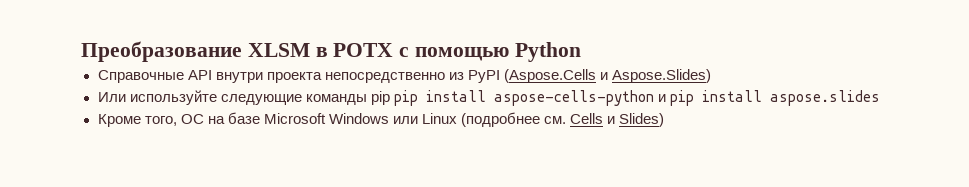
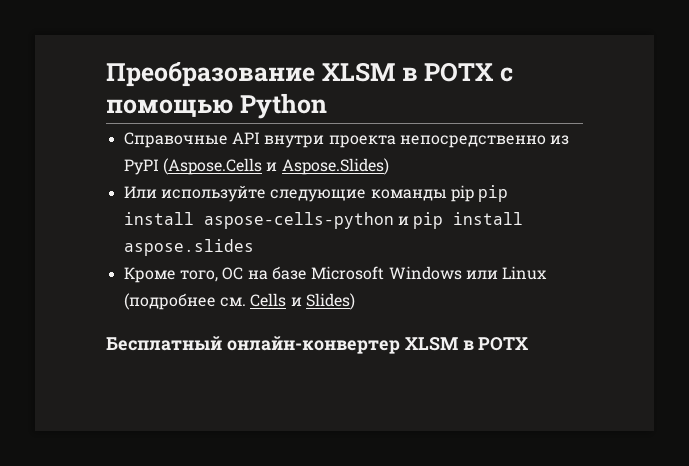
+ Бесплатный онлайн-конвертер XLSM в POTX

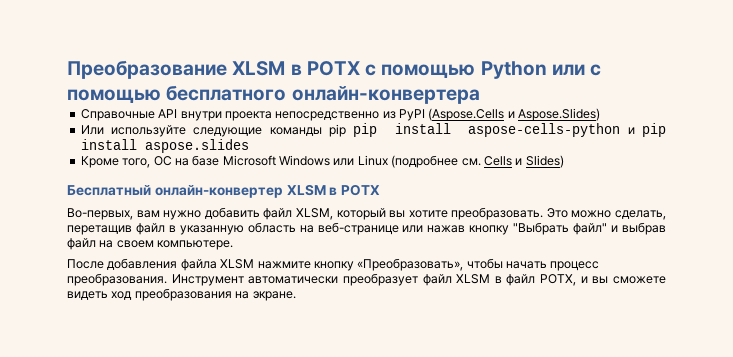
- Преобразование XLSM в POTX с помощью Python
+ Преобразование XLSM в POTX с помощью Python или с помощью бесплатного онлайн-конвертера
+ Во-первых, вам нужно добавить файл XLSM, который вы хотите преобразовать. Это можно сделать, перетащив файл в указанную область на веб-странице или нажав кнопку "Выбрать файл" и выбрав файл на своем компьютере.
+ После добавления файла XLSM нажмите кнопку «Преобразовать», чтобы начать процесс преобразования. Инструмент автоматически преобразует файл XLSM в файл POTX, и вы сможете видеть ход преобразования на экране.

